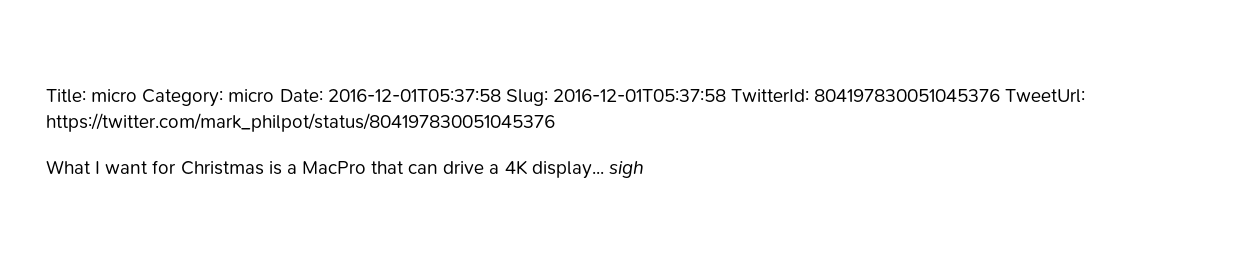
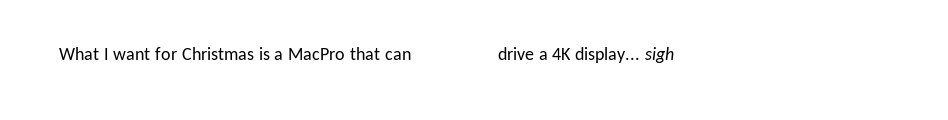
- Title: micro Category: micro Date: 2016-12-01T05:37:58 Slug: 2016-12-01T05:37:58 TwitterId: 804197830051045376 TweetUrl: https://twitter.com/mark_philpot/status/804197830051045376

